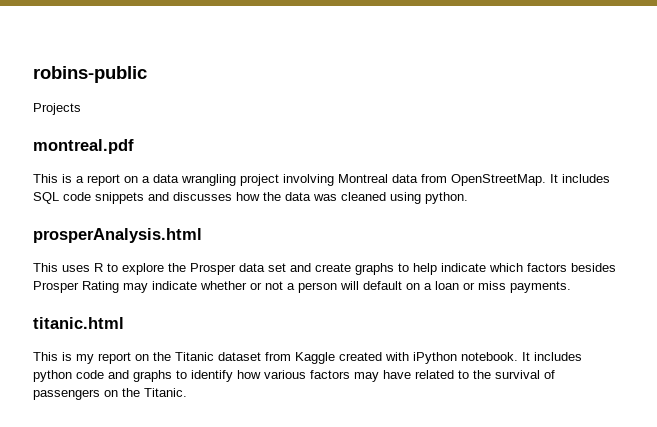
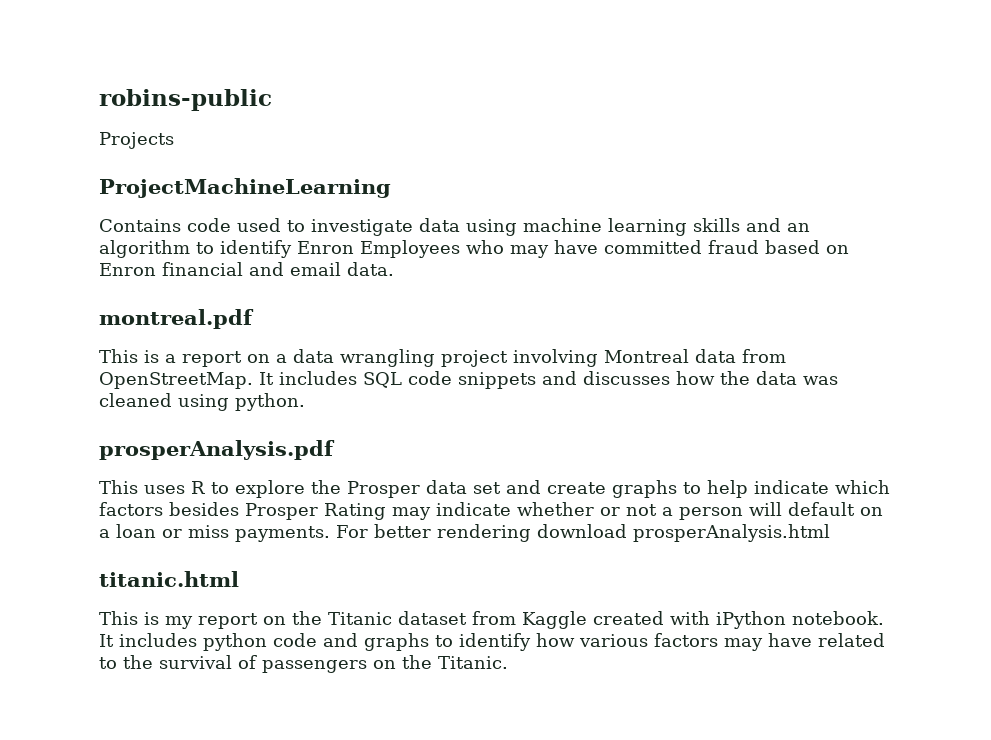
+ ProjectMachineLearning
+ Contains code used to investigate data using machine learning skills and an algorithm to identify Enron Employees who may have committed fraud based on Enron financial and email data.
- prosperAnalysis.html
+ prosperAnalysis.pdf
+ For better rendering download prosperAnalysis.html

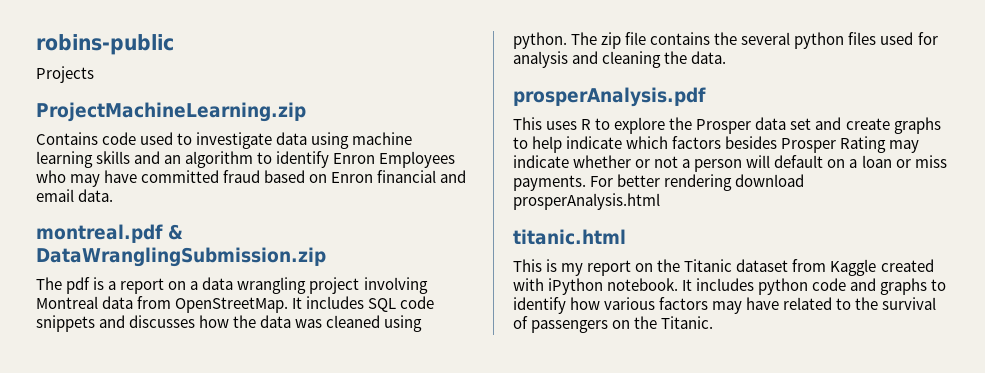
- ProjectMachineLearning
+ ProjectMachineLearning.zip
- montreal.pdf
- This is a report on a data wrangling project involving Montreal data from OpenStreetMap.
+ montreal.pdf & DataWranglingSubmission.zip
+ The pdf is a report on a data wrangling project involving Montreal data from OpenStreetMap.
+ The zip file contains the several python files used for analysis and cleaning the data.

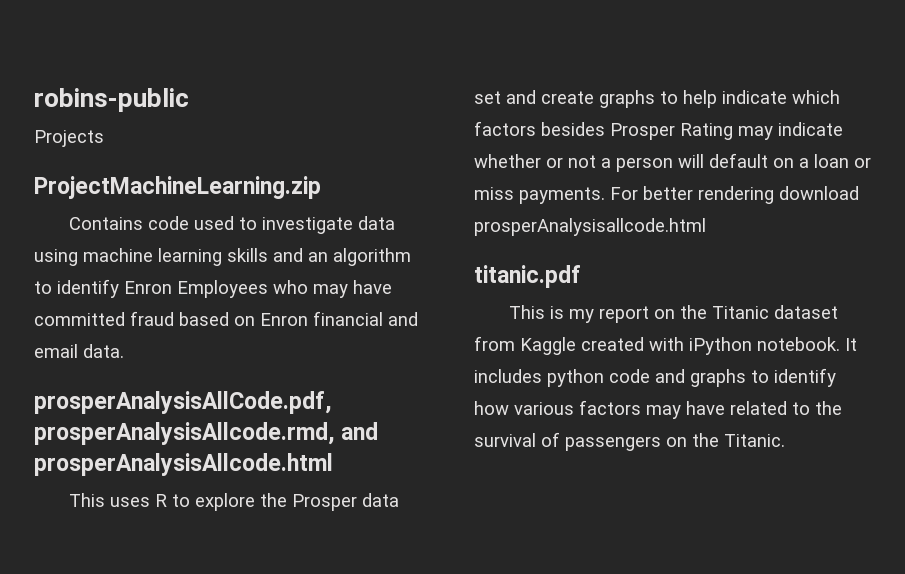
- montreal.pdf & DataWranglingSubmission.zip
- The pdf is a report on a data wrangling project involving Montreal data from OpenStreetMap. It includes SQL code snippets and discusses how the data was cleaned using python. The zip file contains the several python files used for analysis and cleaning the data.
- prosperAnalysis.pdf
+ prosperAnalysisAllCode.pdf, prosperAnalysisAllcode.rmd, and prosperAnalysisAllcode.html
- For better rendering download prosperAnalysis.html
- titanic.html
+ For better rendering download prosperAnalysisallcode.html
+ titanic.pdf

